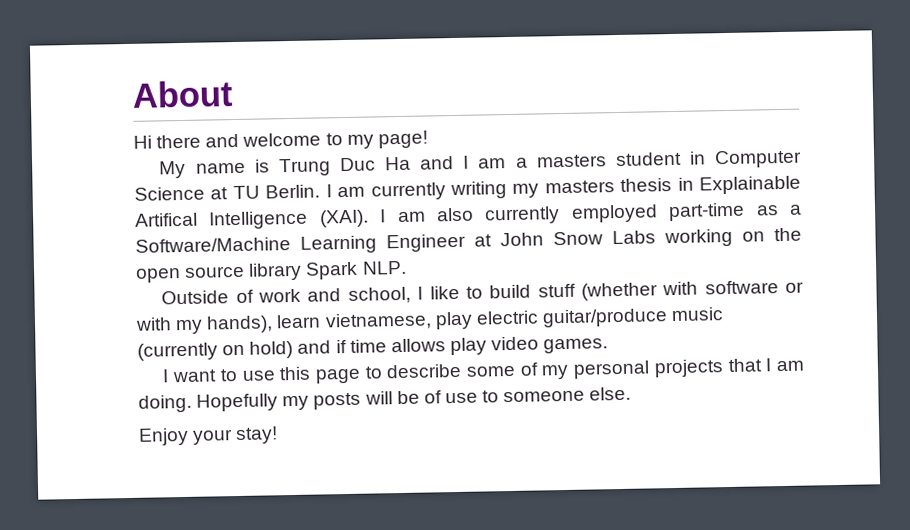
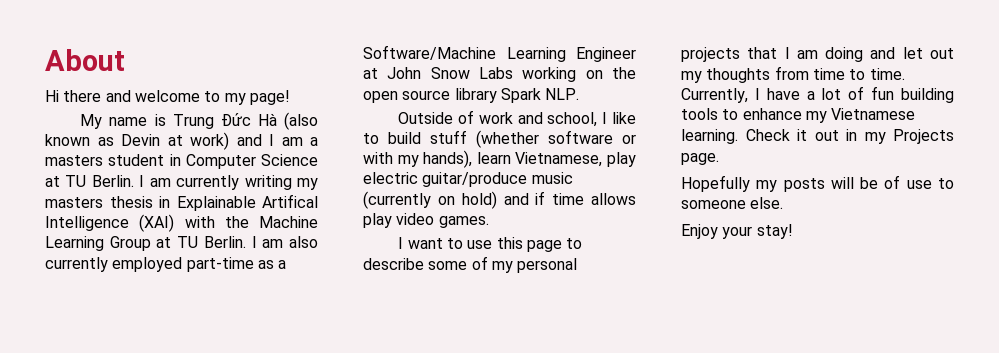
- My name is Trung Duc Ha and I am a masters student in Computer Science at TU Berlin.
+ My name is Trung Đức Hà (also known as Devin at work) and I am a masters student in Computer Science at TU Berlin.
- I am currently writing my masters thesis in Explainable Artifical Intelligence (XAI).
+ I am currently writing my masters thesis in Explainable Artifical Intelligence (XAI) with the Machine Learning Group at TU Berlin.
- Outside of work and school, I like to build stuff (whether with software or with my hands), learn vietnamese, play electric guitar/produce music (currently on hold) and if time allows play video games.
+ Outside of work and school, I like to build stuff (whether software or with my hands), learn Vietnamese, play electric guitar/produce music (currently on hold) and if time allows play video games.
- I want to use this page to describe some of my personal projects that I am doing. Hopefully my posts will be of use to someone else.
+ I want to use this page to describe some of my personal projects that I am doing and let out my thoughts from time to time. Currently, I have a lot of fun building tools to enhance my Vietnamese learning. Check it out in my Projects page.
+ Hopefully my posts will be of use to someone else.

